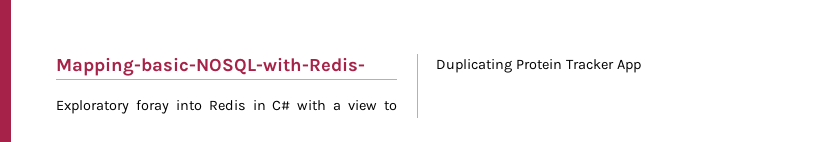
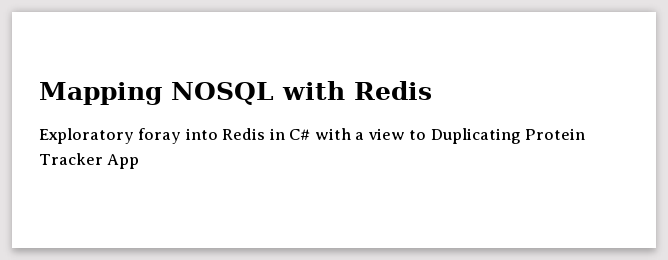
- Mapping-basic-NOSQL-with-Redis-
+ Mapping NOSQL with Redis

